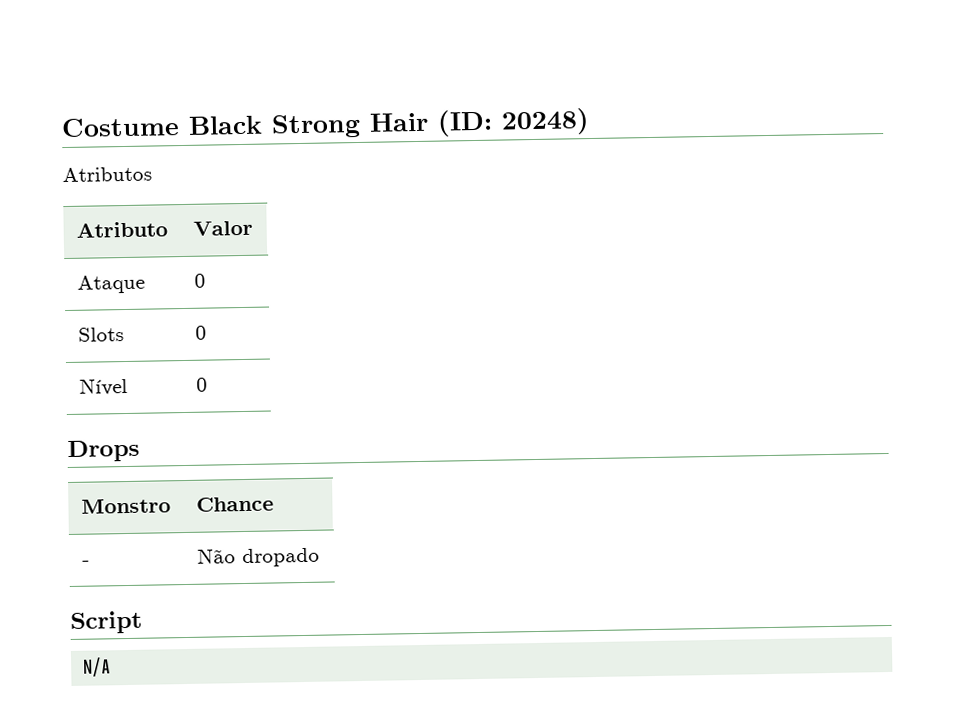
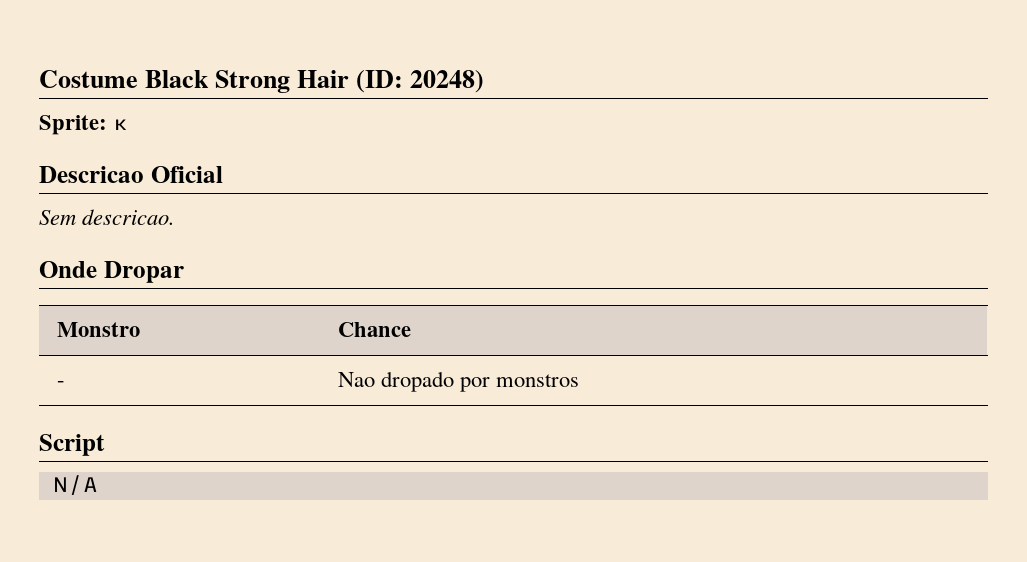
- Atributos
- Atributo | Valor
- Ataque | 0
- Slots | 0
- Nível | 0
- Drops
+ Sprite: ĸ
+ Descricao Oficial
+ Sem descricao.
+ Onde Dropar
- - | Não dropado
+ - | Nao dropado por monstros

